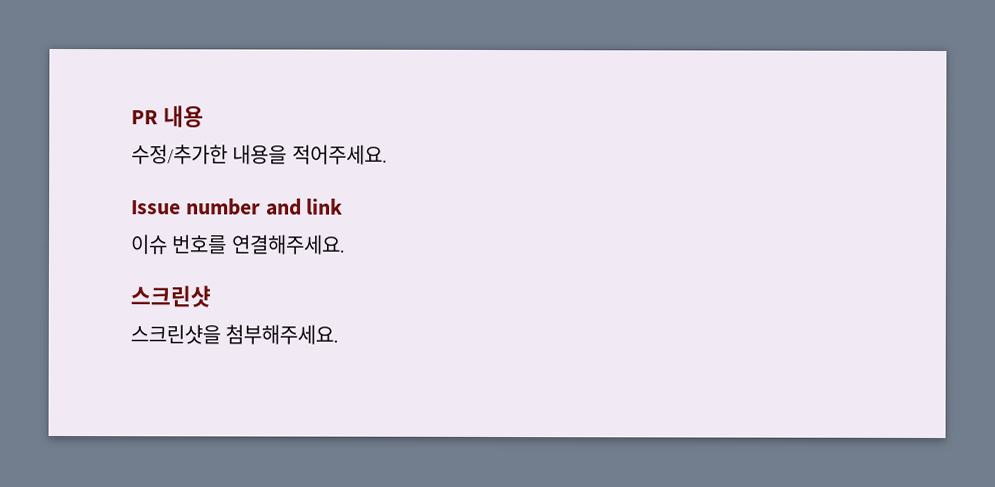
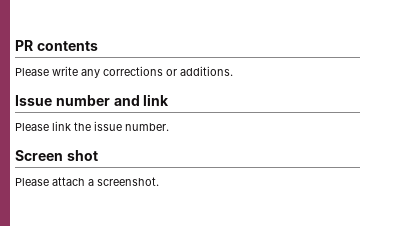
- PR 내용
- 수정/추가한 내용을 적어주세요.
+ PR contents
+ Please write any corrections or additions.
  Issue number and link
- 이슈 번호를 연결해주세요.
- 스크린샷
- 스크린샷을 첨부해주세요.
+ Please link the issue number.
+ Screen shot
+ Please attach a screenshot.

